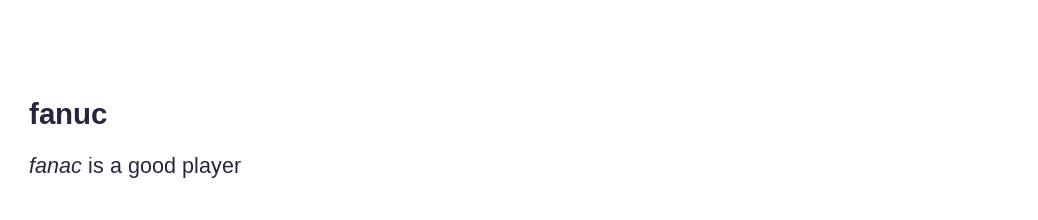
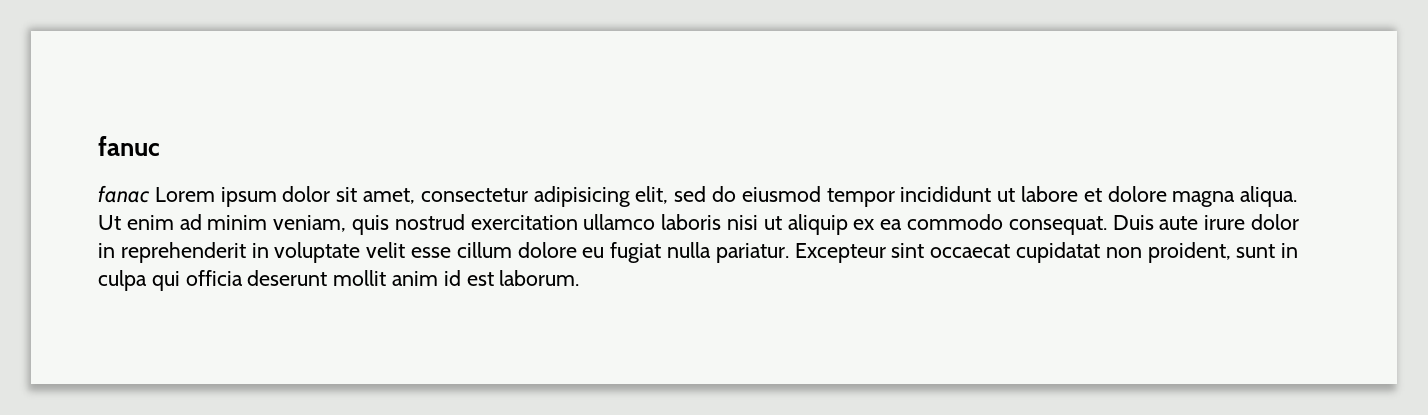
- fanac is a good player
+ fanac Lorem ipsum dolor sit amet, consectetur adipisicing elit, sed do eiusmod tempor incididunt ut labore et dolore magna aliqua. Ut enim ad minim veniam, quis nostrud exercitation ullamco laboris nisi ut aliquip ex ea commodo consequat. Duis aute irure dolor in reprehenderit in voluptate velit esse cillum dolore eu fugiat nulla pariatur. Excepteur sint occaecat cupidatat non proident, sunt in culpa qui officia deserunt mollit anim id est laborum.

